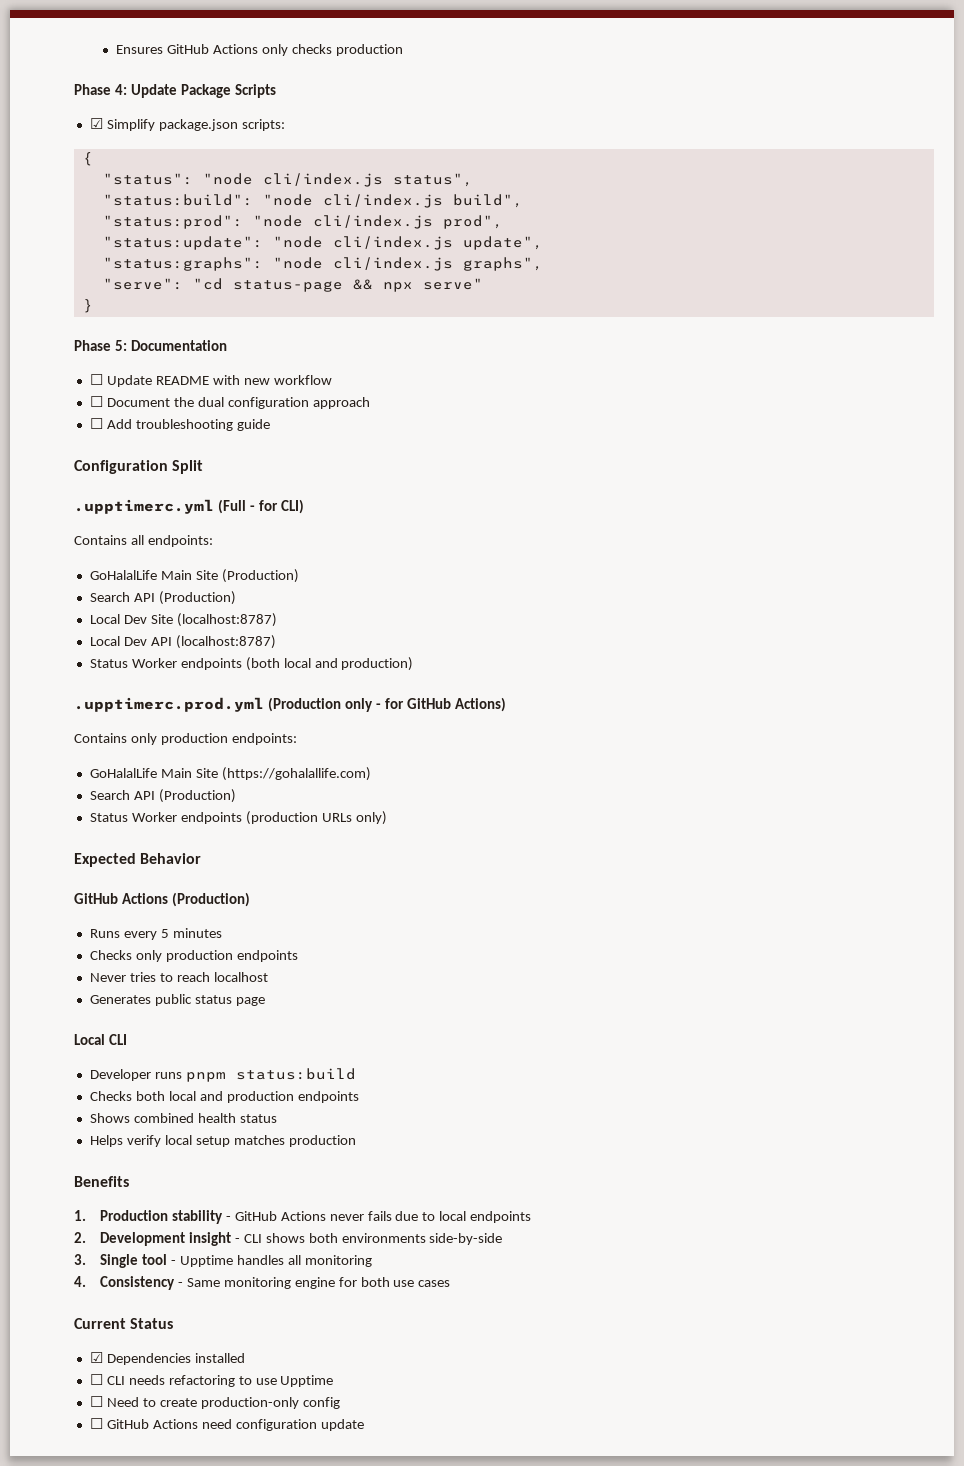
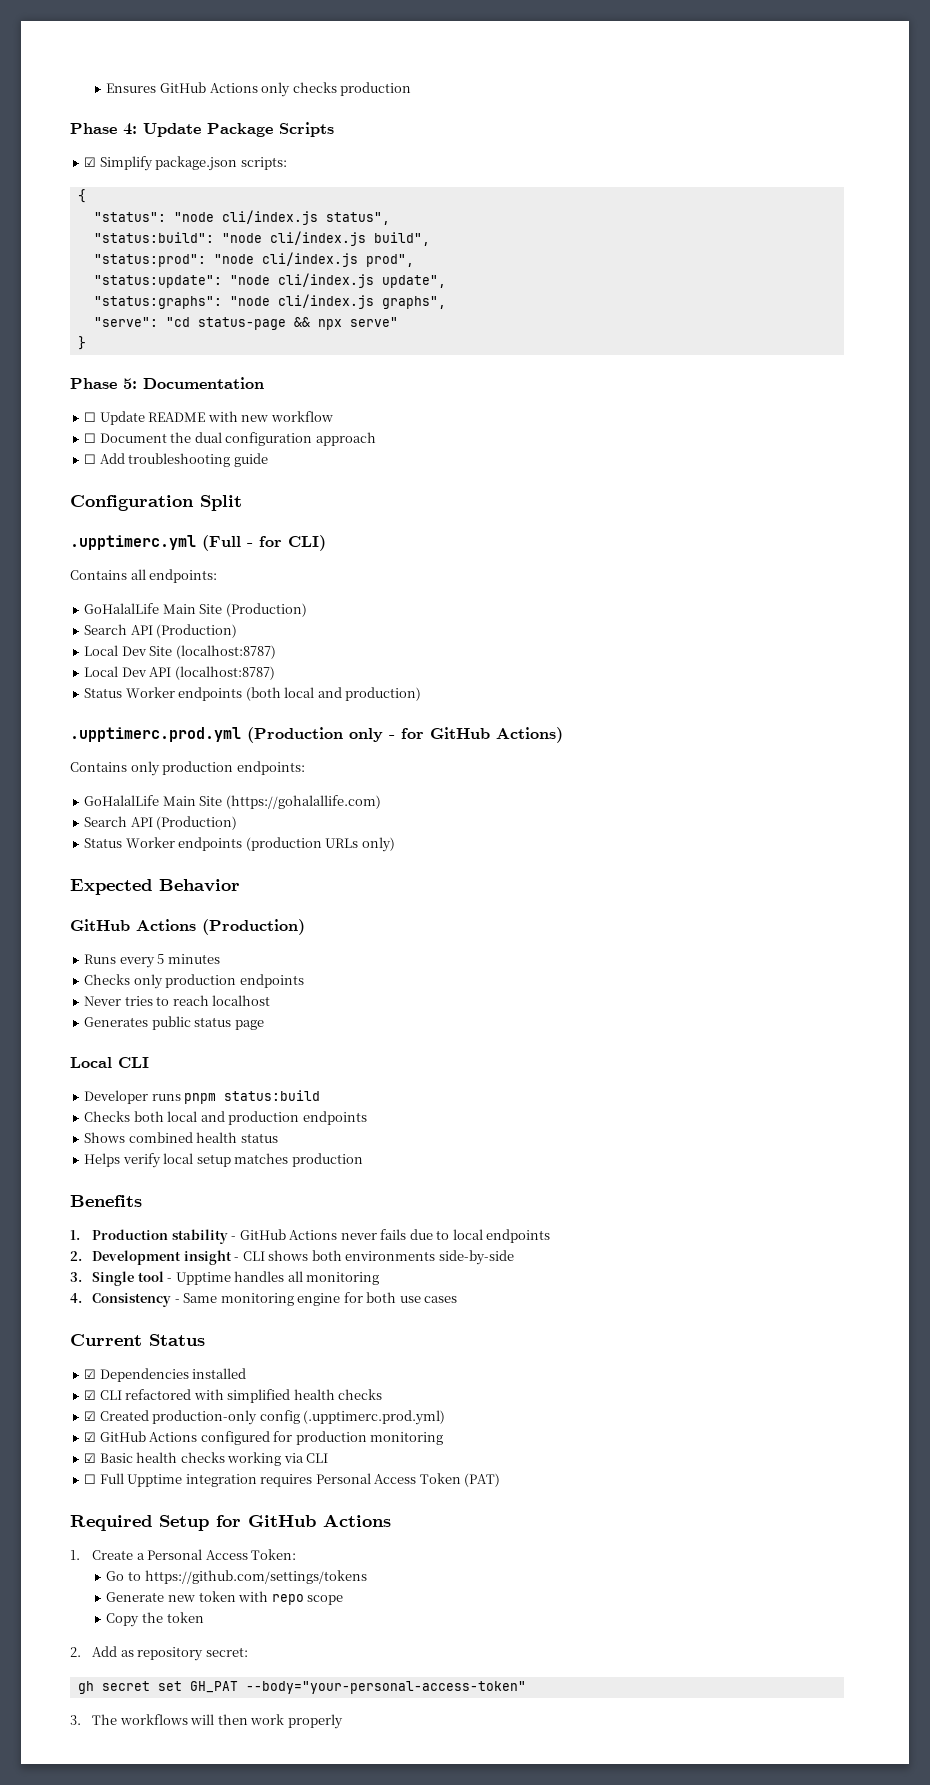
- ☐ CLI needs refactoring to use Upptime
- ☐ Need to create production-only config
- ☐ GitHub Actions need configuration update
+ ☑ CLI refactored with simplified health checks
+ ☑ Created production-only config (.upptimerc.prod.yml)
+ ☑ GitHub Actions configured for production monitoring
+ ☑ Basic health checks working via CLI
+ ☐ Full Upptime integration requires Personal Access Token (PAT)
+ Required Setup for GitHub Actions
+ 1. Create a Personal Access Token:
+ Go to https://github.com/settings/tokens
+ Generate new token with repo scope
+ Copy the token
+ 2. Add as repository secret:
+ gh secret set GH_PAT --body="your-personal-access-token"
+ 3. The workflows will then work properly

